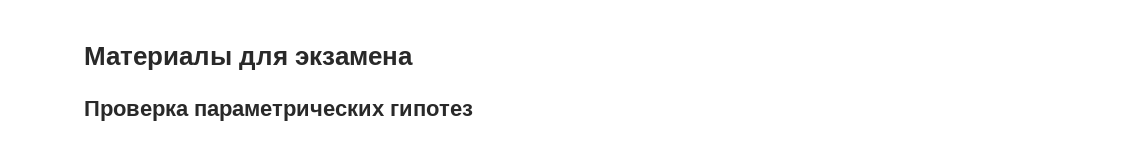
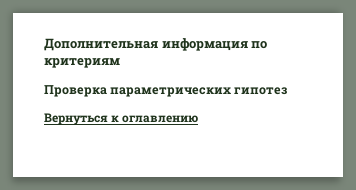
- Материалы для экзамена
+ Дополнительная информация по критериям
+ Вернуться к оглавлению

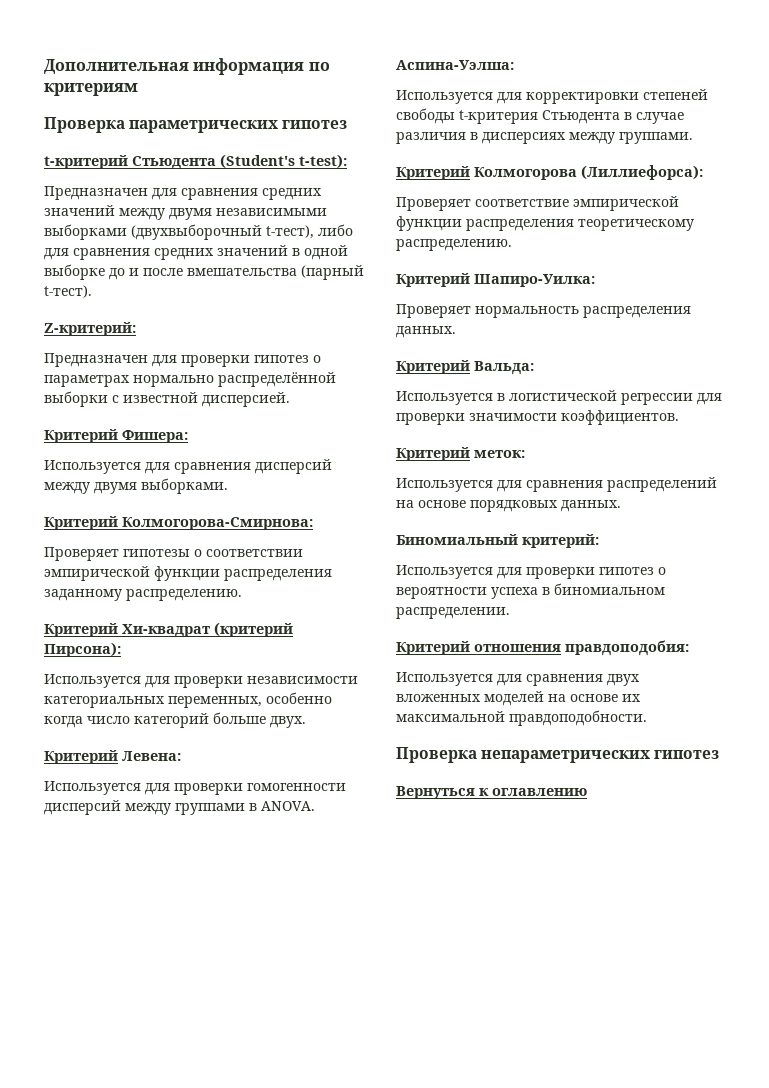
+ t-критерий Стьюдента (Student's t-test):
+ Предназначен для сравнения средних значений между двумя независимыми выборками (двухвыборочный t-тест), либо для сравнения средних значений в одной выборке до и после вмешательства (парный t-тест).
+ Z-критерий:
+ Предназначен для проверки гипотез о параметрах нормально распределённой выборки с известной дисперсией.
+ Критерий Фишера:
+ Используется для сравнения дисперсий между двумя выборками.
+ Критерий Колмогорова-Смирнова:
+ Проверяет гипотезы о соответствии эмпирической функции распределения заданному распределению.
+ Критерий Хи-квадрат (критерий Пирсона):
+ Используется для проверки независимости категориальных переменных, особенно когда число категорий больше двух.
+ Критерий Левена:
+ Используется для проверки гомогенности дисперсий между группами в ANOVA.
+ Аспина-Уэлша:
+ Используется для корректировки степеней свободы t-критерия Стьюдента в случае различия в дисперсиях между группами.
+ Критерий Колмогорова (Лиллиефорса):
+ Проверяет соответствие эмпирической функции распределения теоретическому распределению.
+ Критерий Шапиро-Уилка:
+ Проверяет нормальность распределения данных.
+ Критерий Вальда:
+ Используется в логистической регрессии для проверки значимости коэффициентов.
+ Критерий меток:
+ Используется для сравнения распределений на основе порядковых данных.
+ Биномиальный критерий:
+ Используется для проверки гипотез о вероятности успеха в биномиальном распределении.
+ Критерий отношения правдоподобия:
+ Используется для сравнения двух вложенных моделей на основе их максимальной правдоподобности.
+ Проверка непараметрических гипотез

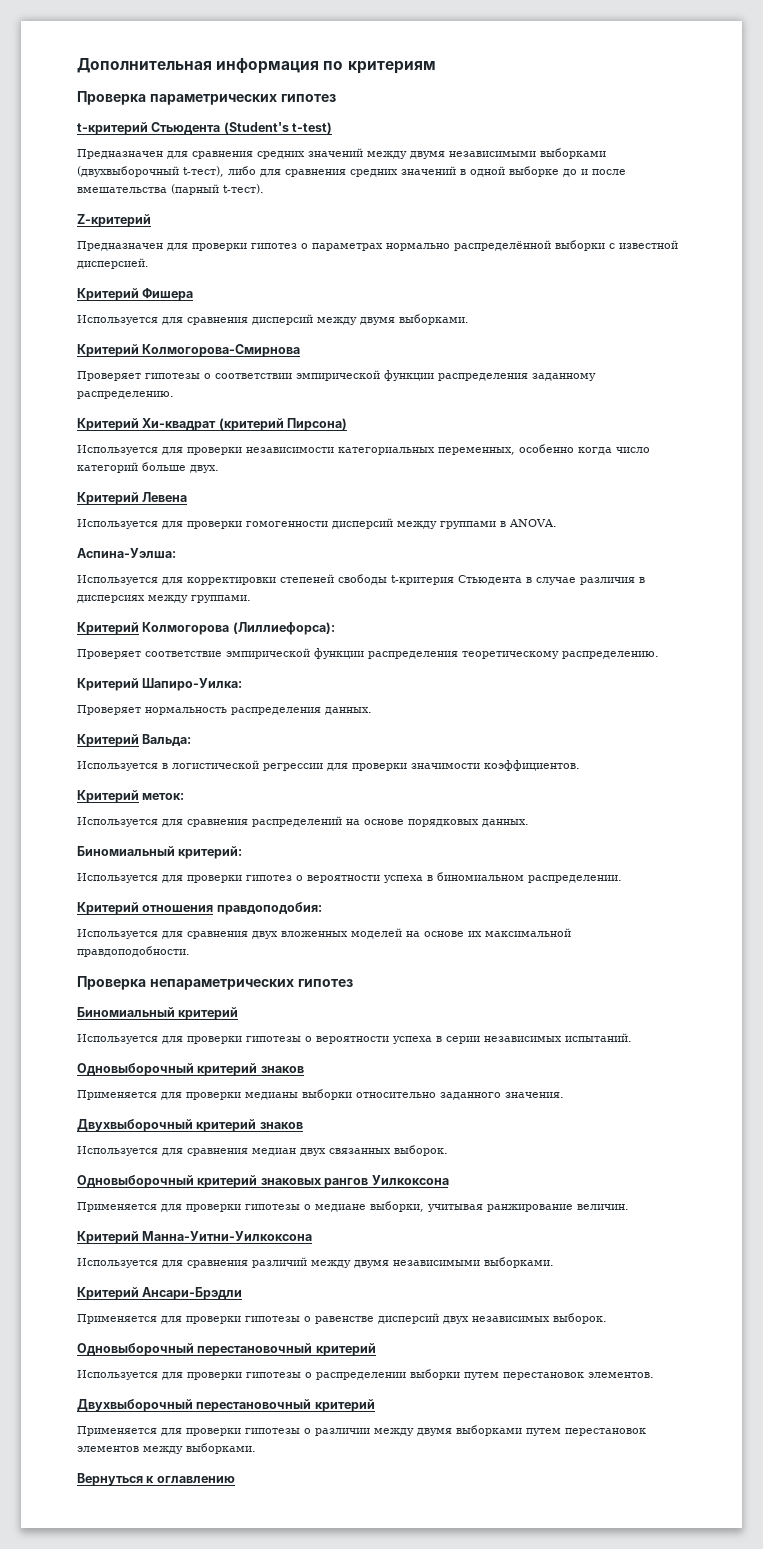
- t-критерий Стьюдента (Student's t-test):
+ t-критерий Стьюдента (Student's t-test)
- Z-критерий:
+ Z-критерий
- Критерий Фишера:
+ Критерий Фишера
- Критерий Колмогорова-Смирнова:
+ Критерий Колмогорова-Смирнова
- Критерий Хи-квадрат (критерий Пирсона):
+ Критерий Хи-квадрат (критерий Пирсона)
- Критерий Левена:
+ Критерий Левена
+ Биномиальный критерий
+ Используется для проверки гипотезы о вероятности успеха в серии независимых испытаний.
+ Одновыборочный критерий знаков
+ Применяется для проверки медианы выборки относительно заданного значения.
+ Двухвыборочный критерий знаков
+ Используется для сравнения медиан двух связанных выборок.
+ Одновыборочный критерий знаковых рангов Уилкоксона
+ Применяется для проверки гипотезы о медиане выборки, учитывая ранжирование величин.
+ Критерий Манна-Уитни-Уилкоксона
+ Используется для сравнения различий между двумя независимыми выборками.
+ Критерий Ансари-Брэдли
+ Применяется для проверки гипотезы о равенстве дисперсий двух независимых выборок.
+ Одновыборочный перестановочный критерий
+ Используется для проверки гипотезы о распределении выборки путем перестановок элементов.
+ Двухвыборочный перестановочный критерий
+ Применяется для проверки гипотезы о различии между двумя выборками путем перестановок элементов между выборками.

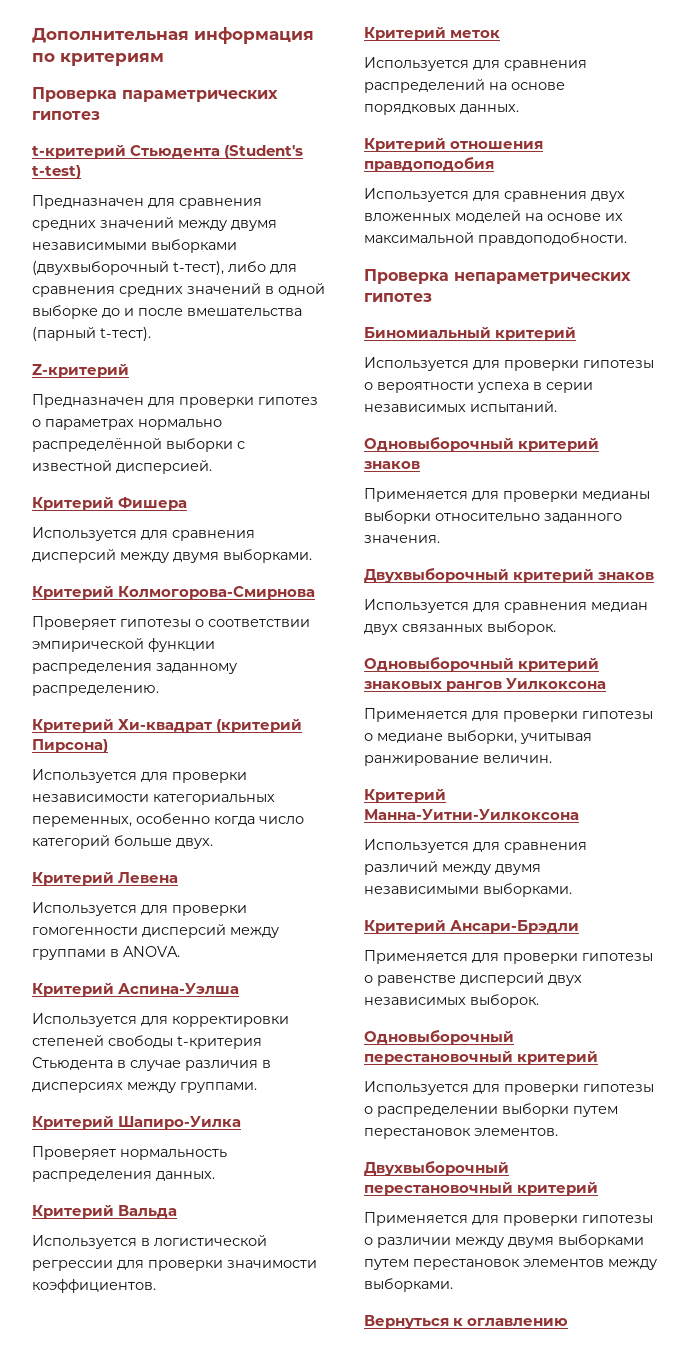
- Аспина-Уэлша:
+ Критерий Аспина-Уэлша
- Критерий Колмогорова (Лиллиефорса):
- Проверяет соответствие эмпирической функции распределения теоретическому распределению.
- Критерий Шапиро-Уилка:
+ Критерий Шапиро-Уилка
- Критерий Вальда:
+ Критерий Вальда
- Критерий меток:
+ Критерий меток
- Биномиальный критерий:
- Используется для проверки гипотез о вероятности успеха в биномиальном распределении.
- Критерий отношения правдоподобия:
+ Критерий отношения правдоподобия

